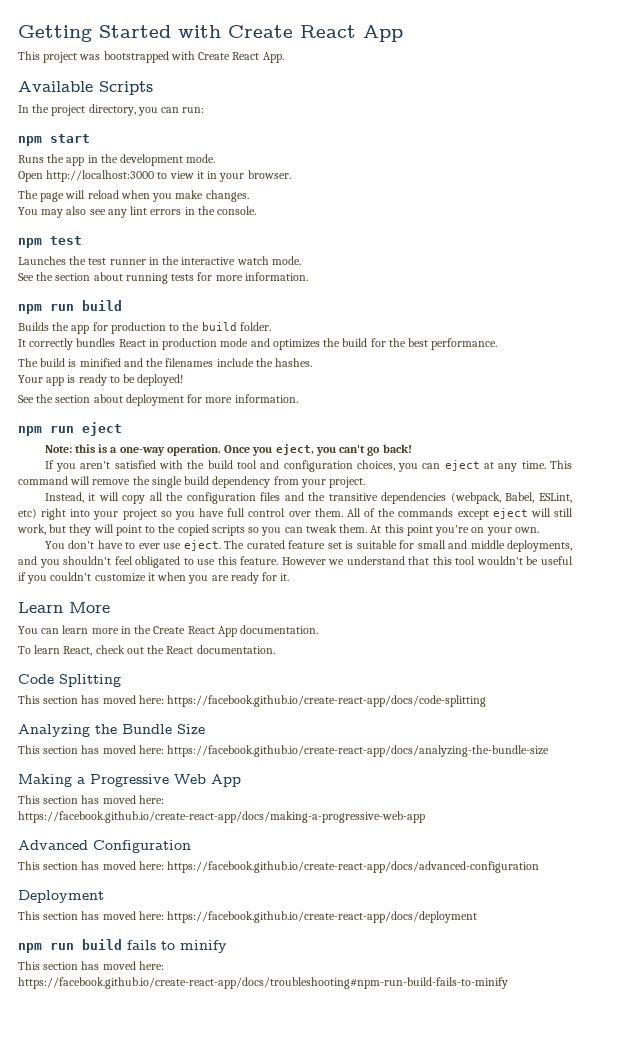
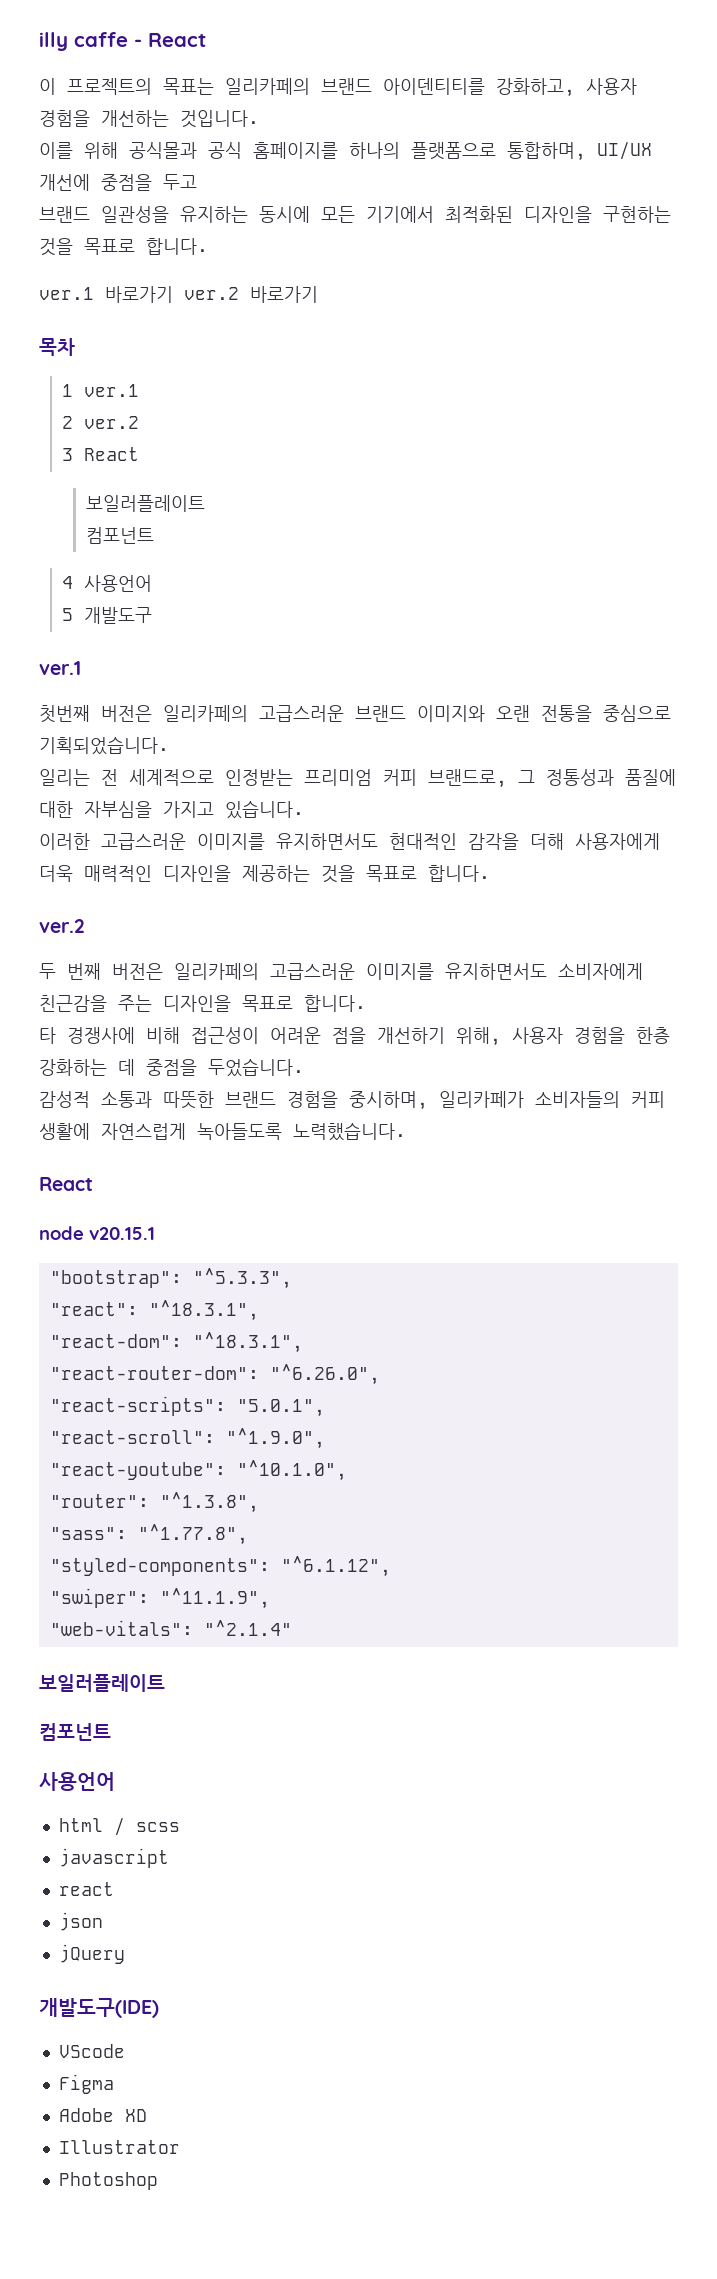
- Getting Started with Create React App
- This project was bootstrapped with Create React App.
- Available Scripts
- In the project directory, you can run:
- npm start
- Runs the app in the development mode.
- Open http://localhost:3000 to view it in your browser.
- The page will reload when you make changes.
- You may also see any lint errors in the console.
- npm test
- Launches the test runner in the interactive watch mode.
- See the section about running tests for more information.
- npm run build
- Builds the app for production to the build folder.
- It correctly bundles React in production mode and optimizes the build for the best performance.
- The build is minified and the filenames include the hashes.
- Your app is ready to be deployed!
- See the section about deployment for more information.
- npm run eject
- Note: this is a one-way operation. Once you eject, you can't go back!
- If you aren't satisfied with the build tool and configuration choices, you can eject at any time. This command will remove the single build dependency from your project.
- Instead, it will copy all the configuration files and the transitive dependencies (webpack, Babel, ESLint, etc) right into your project so you have full control over them. All of the commands except eject will still work, but they will point to the copied scripts so you can tweak them. At this point you're on your own.
- You don't have to ever use eject. The curated feature set is suitable for small and middle deployments, and you shouldn't feel obligated to use this feature. However we understand that this tool wouldn't be useful if you couldn't customize it when you are ready for it.
- Learn More
- You can learn more in the Create React App documentation.
- To learn React, check out the React documentation.
- Code Splitting
- This section has moved here: https://facebook.github.io/create-react-app/docs/code-splitting
- Analyzing the Bundle Size
- This section has moved here: https://facebook.github.io/create-react-app/docs/analyzing-the-bundle-size
- Making a Progressive Web App
- This section has moved here: https://facebook.github.io/create-react-app/docs/making-a-progressive-web-app
- Advanced Configuration
- This section has moved here: https://facebook.github.io/create-react-app/docs/advanced-configuration
- Deployment
- This section has moved here: https://facebook.github.io/create-react-app/docs/deployment
- npm run build fails to minify
- This section has moved here: https://facebook.github.io/create-react-app/docs/troubleshooting#npm-run-build-fails-to-minify
+ illy caffe - React
+ 이 프로젝트의 목표는 일리카페의 브랜드 아이덴티티를 강화하고, 사용자 경험을 개선하는 것입니다.
+ 이를 위해 공식몰과 공식 홈페이지를 하나의 플랫폼으로 통합하며, UI/UX 개선에 중점을 두고
+ 브랜드 일관성을 유지하는 동시에 모든 기기에서 최적화된 디자인을 구현하는 것을 목표로 합니다.
+ ver.1 바로가기 ver.2 바로가기
+ 목차
+ 1 ver.1
+ 2 ver.2
+ 3 React
+ 보일러플레이트
+ 컴포넌트
+ 4 사용언어
+ 5 개발도구
+ ver.1
+ 첫번째 버전은 일리카페의 고급스러운 브랜드 이미지와 오랜 전통을 중심으로 기획되었습니다.
+ 일리는 전 세계적으로 인정받는 프리미엄 커피 브랜드로, 그 정통성과 품질에 대한 자부심을 가지고 있습니다.
+ 이러한 고급스러운 이미지를 유지하면서도 현대적인 감각을 더해 사용자에게 더욱 매력적인 디자인을 제공하는 것을 목표로 합니다.
+ ver.2
+ 두 번째 버전은 일리카페의 고급스러운 이미지를 유지하면서도 소비자에게 친근감을 주는 디자인을 목표로 합니다.
+ 타 경쟁사에 비해 접근성이 어려운 점을 개선하기 위해, 사용자 경험을 한층 강화하는 데 중점을 두었습니다.
+ 감성적 소통과 따뜻한 브랜드 경험을 중시하며, 일리카페가 소비자들의 커피 생활에 자연스럽게 녹아들도록 노력했습니다.
+ React
+ node v20.15.1
+ "bootstrap": "^5.3.3",
+ "react": "^18.3.1",
+ "react-dom": "^18.3.1",
+ "react-router-dom": "^6.26.0",
+ "react-scripts": "5.0.1",
+ "react-scroll": "^1.9.0",
+ "react-youtube": "^10.1.0",
+ "router": "^1.3.8",
+ "sass": "^1.77.8",
+ "styled-components": "^6.1.12",
+ "swiper": "^11.1.9",
+ "web-vitals": "^2.1.4"
+ 보일러플레이트
+ 컴포넌트
+ 사용언어
+ html / scss
+ javascript
+ react
+ json
+ jQuery
+ 개발도구(IDE)
+ VScode
+ Figma
+ Adobe XD
+ Illustrator
+ Photoshop

